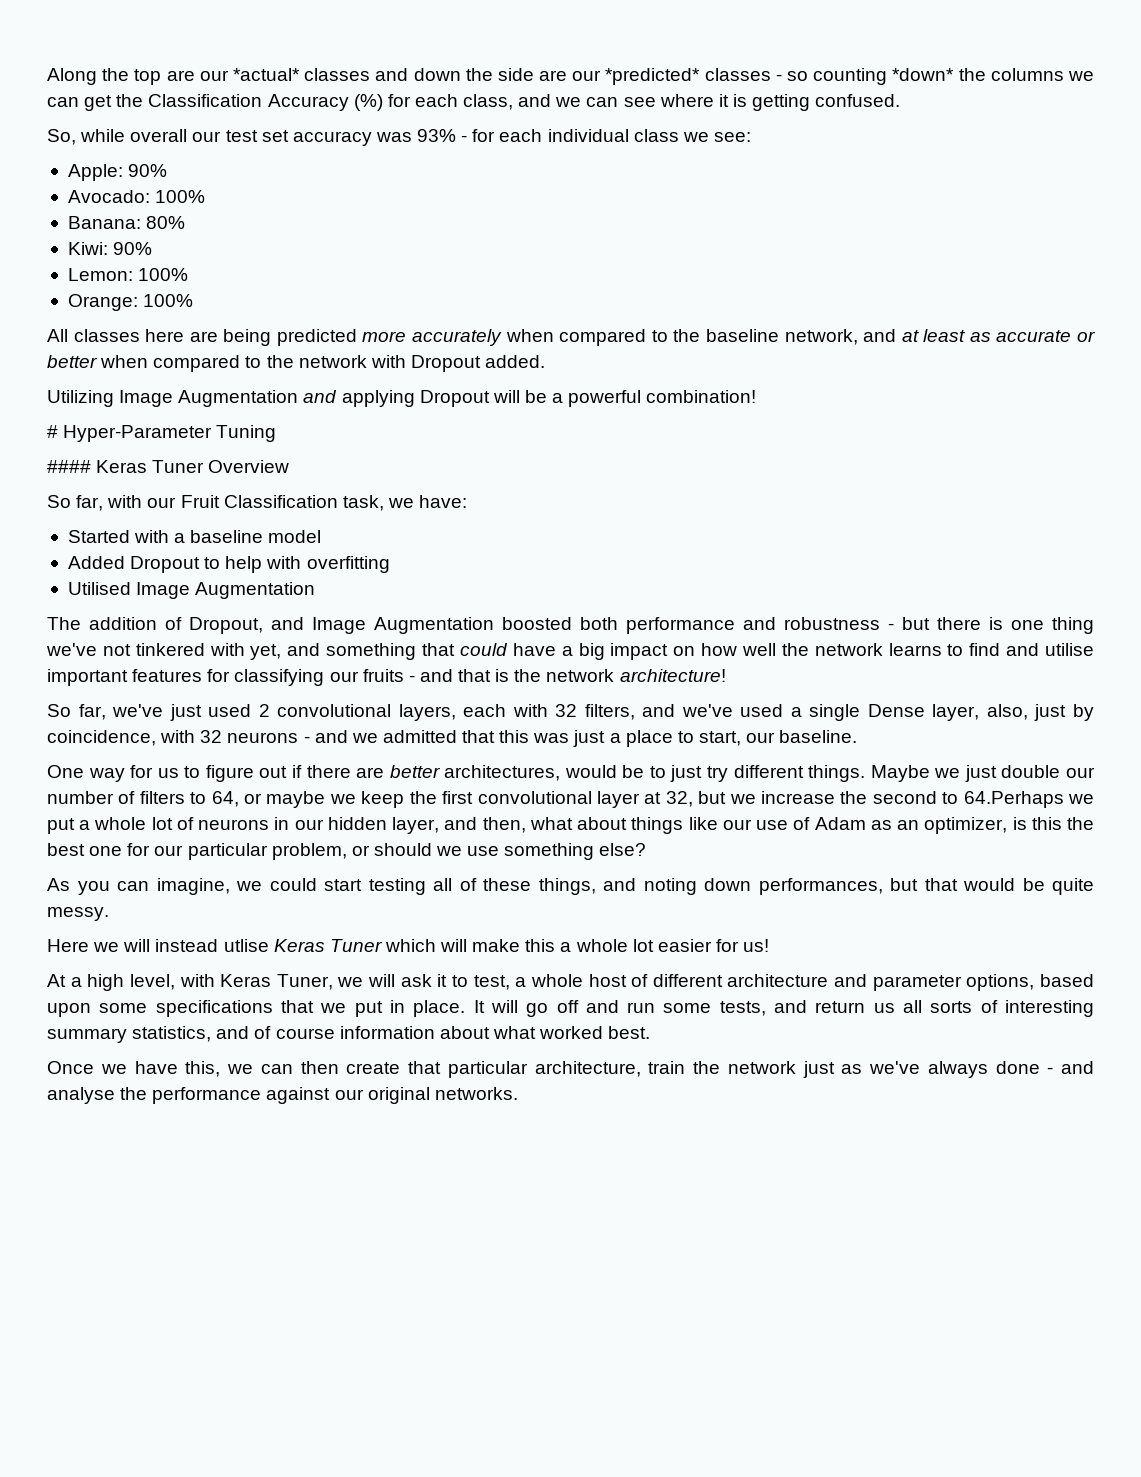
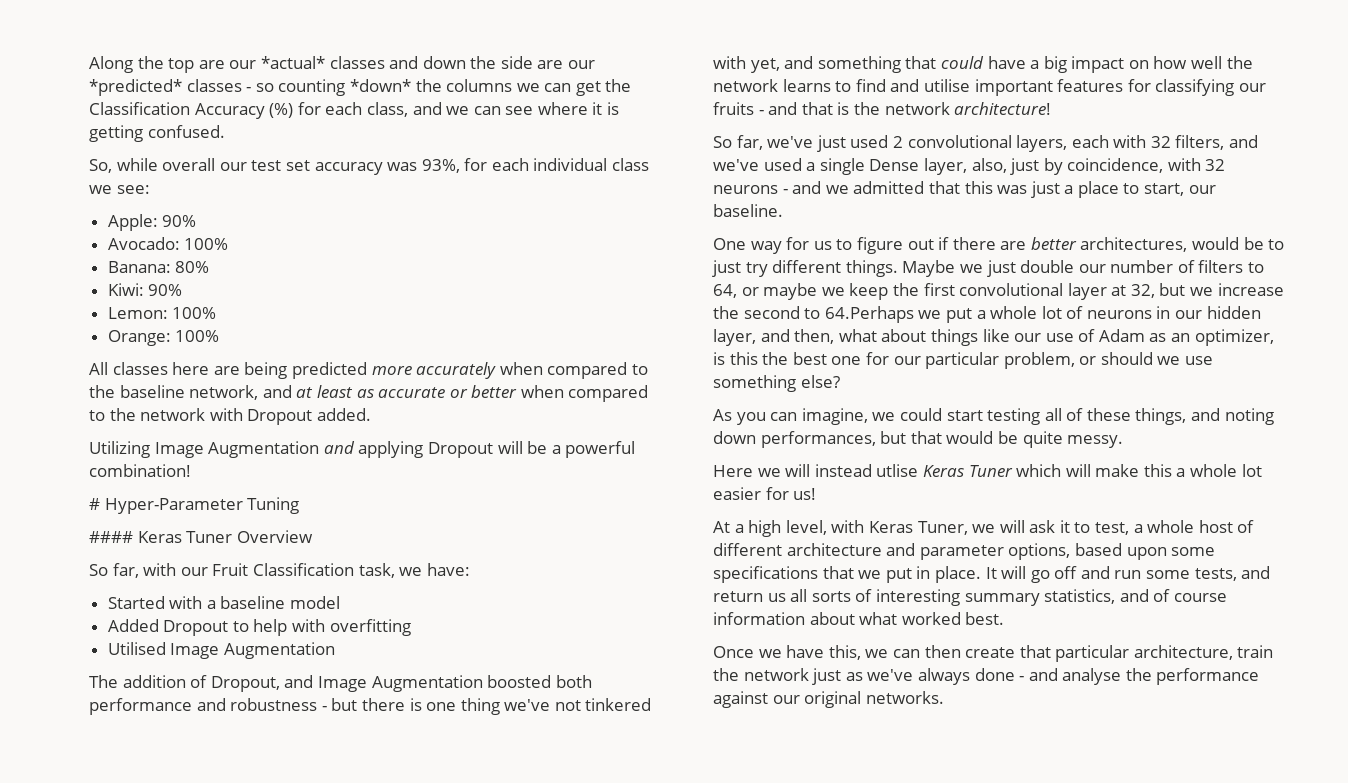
- So, while overall our test set accuracy was 93% - for each individual class we see:
+ So, while overall our test set accuracy was 93%, for each individual class we see:

